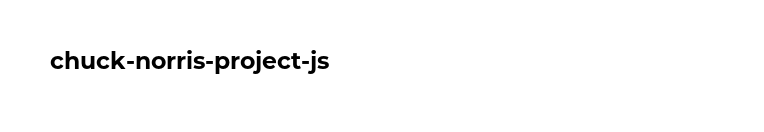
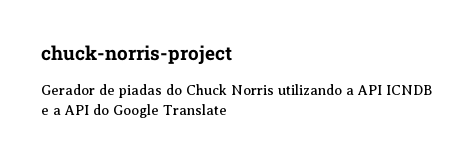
- chuck-norris-project-js
+ chuck-norris-project
+ Gerador de piadas do Chuck Norris utilizando a API ICNDB e a API do Google Translate

